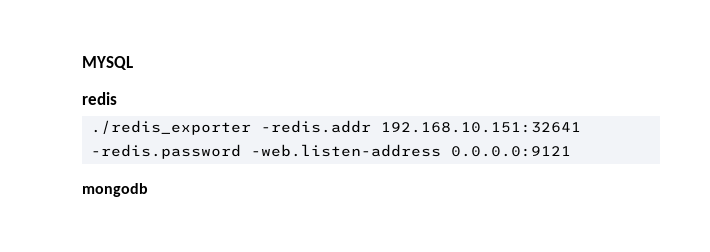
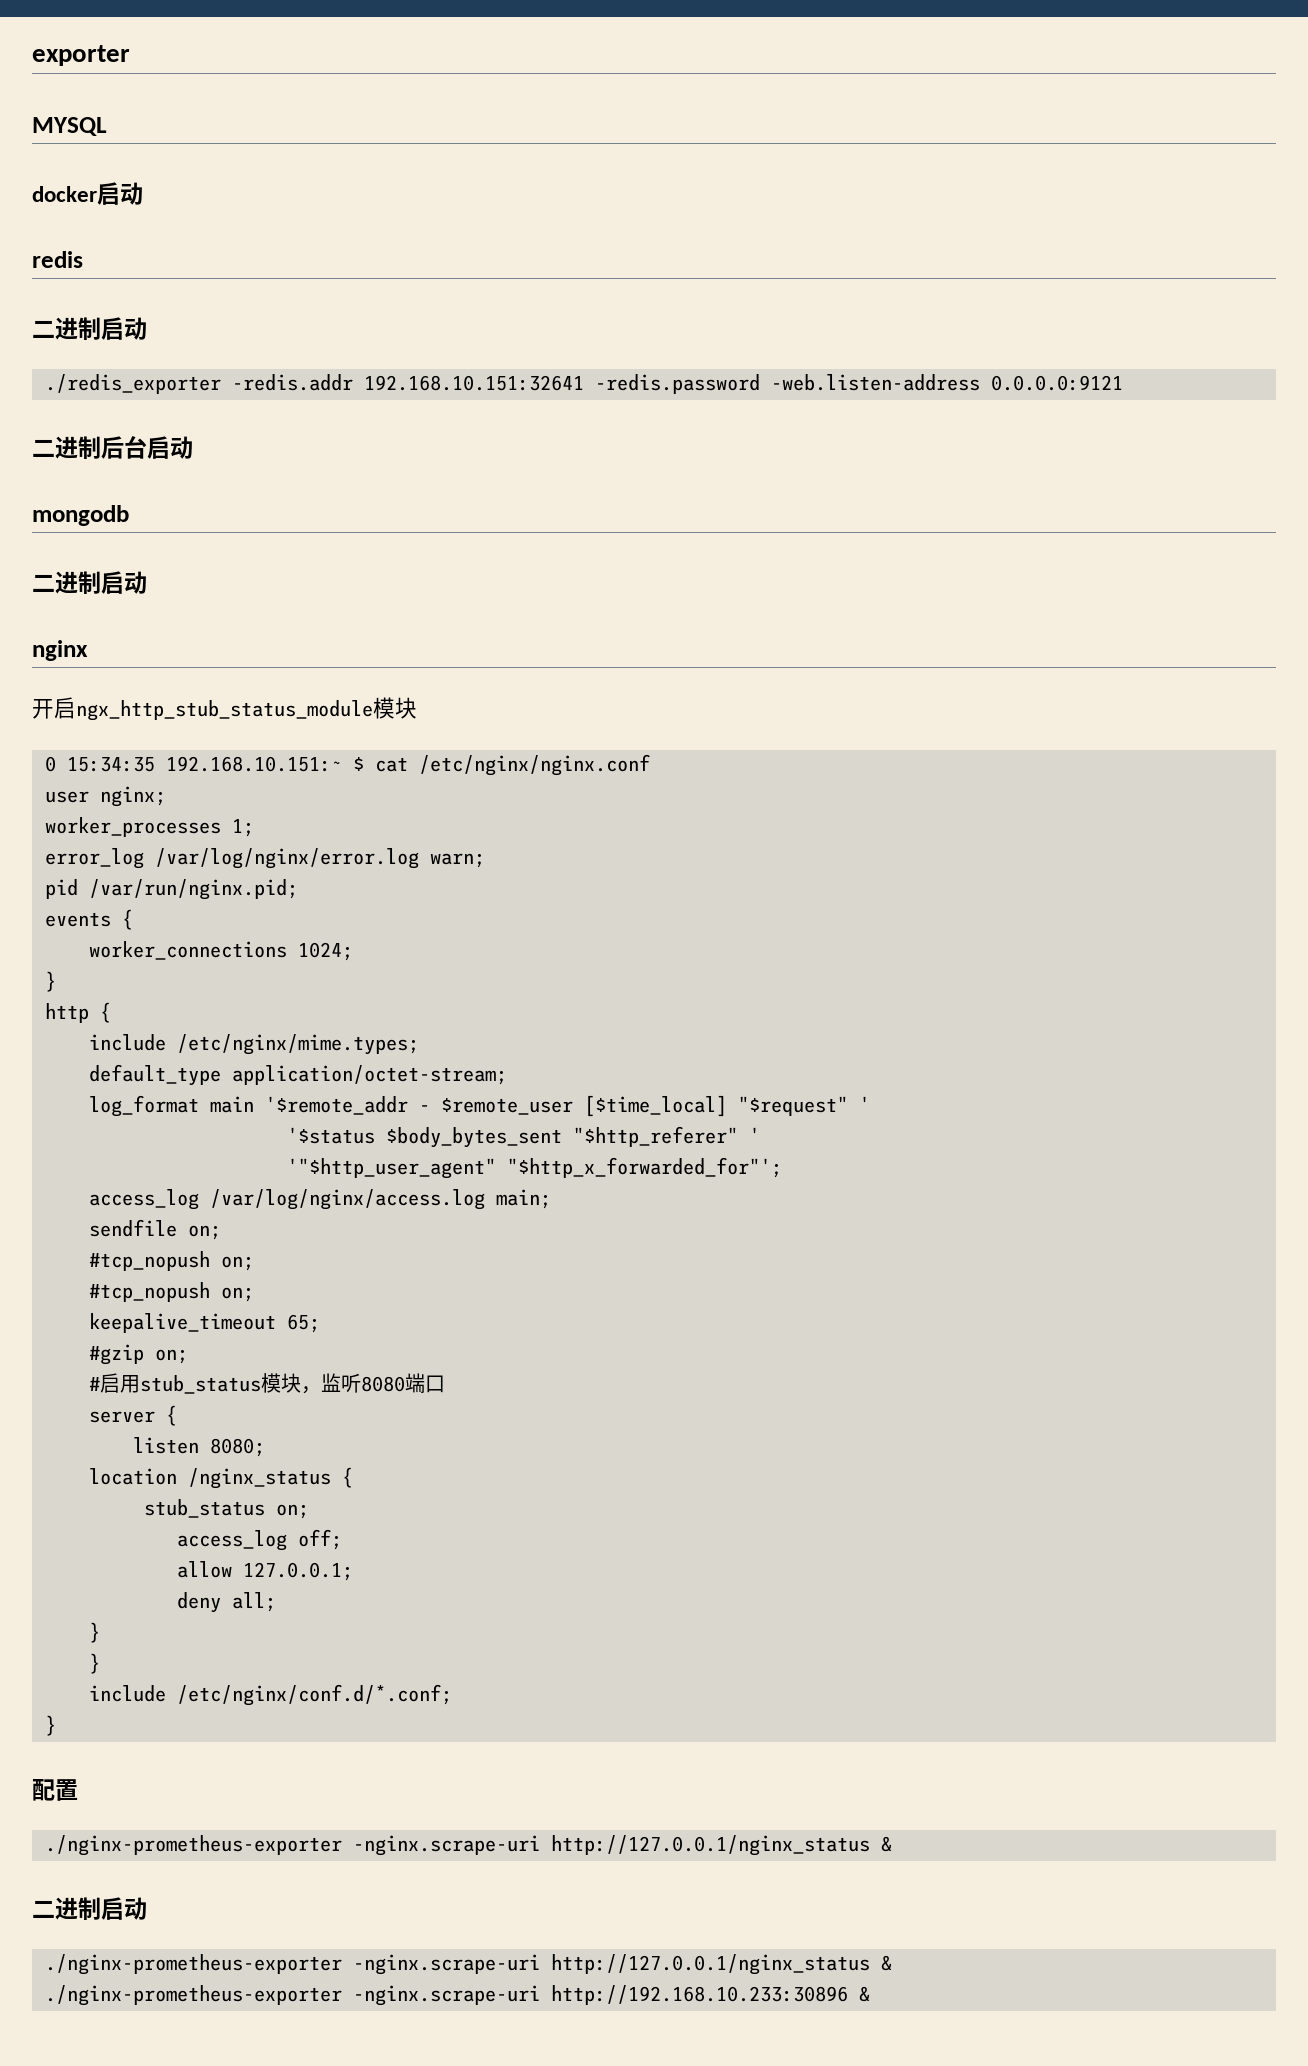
+ exporter
+ docker启动
  redis
+ 二进制启动
+ 二进制后台启动
  mongodb
+ 二进制启动
+ nginx
+ 开启ngx_http_stub_status_module模块
+ 0 15:34:35 192.168.10.151:~ $ cat /etc/nginx/nginx.conf
+ user nginx;
+ worker_processes 1;
+ error_log /var/log/nginx/error.log warn;
+ pid /var/run/nginx.pid;
+ events {
+ worker_connections 1024;
+ }
+ http {
+ include /etc/nginx/mime.types;
+ default_type application/octet-stream;
+ log_format main '$remote_addr - $remote_user [$time_local] "$request" '
+ '$status $body_bytes_sent "$http_referer" '
+ '"$http_user_agent" "$http_x_forwarded_for"';
+ access_log /var/log/nginx/access.log main;
+ sendfile on;
+ #tcp_nopush on;
+ #tcp_nopush on;
+ keepalive_timeout 65;
+ #gzip on;
+ #启用stub_status模块，监听8080端口
+ server {
+ listen 8080;
+ location /nginx_status {
+ stub_status on;
+ access_log off;
+ allow 127.0.0.1;
+ deny all;
+ }
+ }
+ include /etc/nginx/conf.d/*.conf;
+ }
+ 配置
+ ./nginx-prometheus-exporter -nginx.scrape-uri http://127.0.0.1/nginx_status &
+ 二进制启动
+ ./nginx-prometheus-exporter -nginx.scrape-uri http://127.0.0.1/nginx_status &
+ ./nginx-prometheus-exporter -nginx.scrape-uri http://192.168.10.233:30896 &

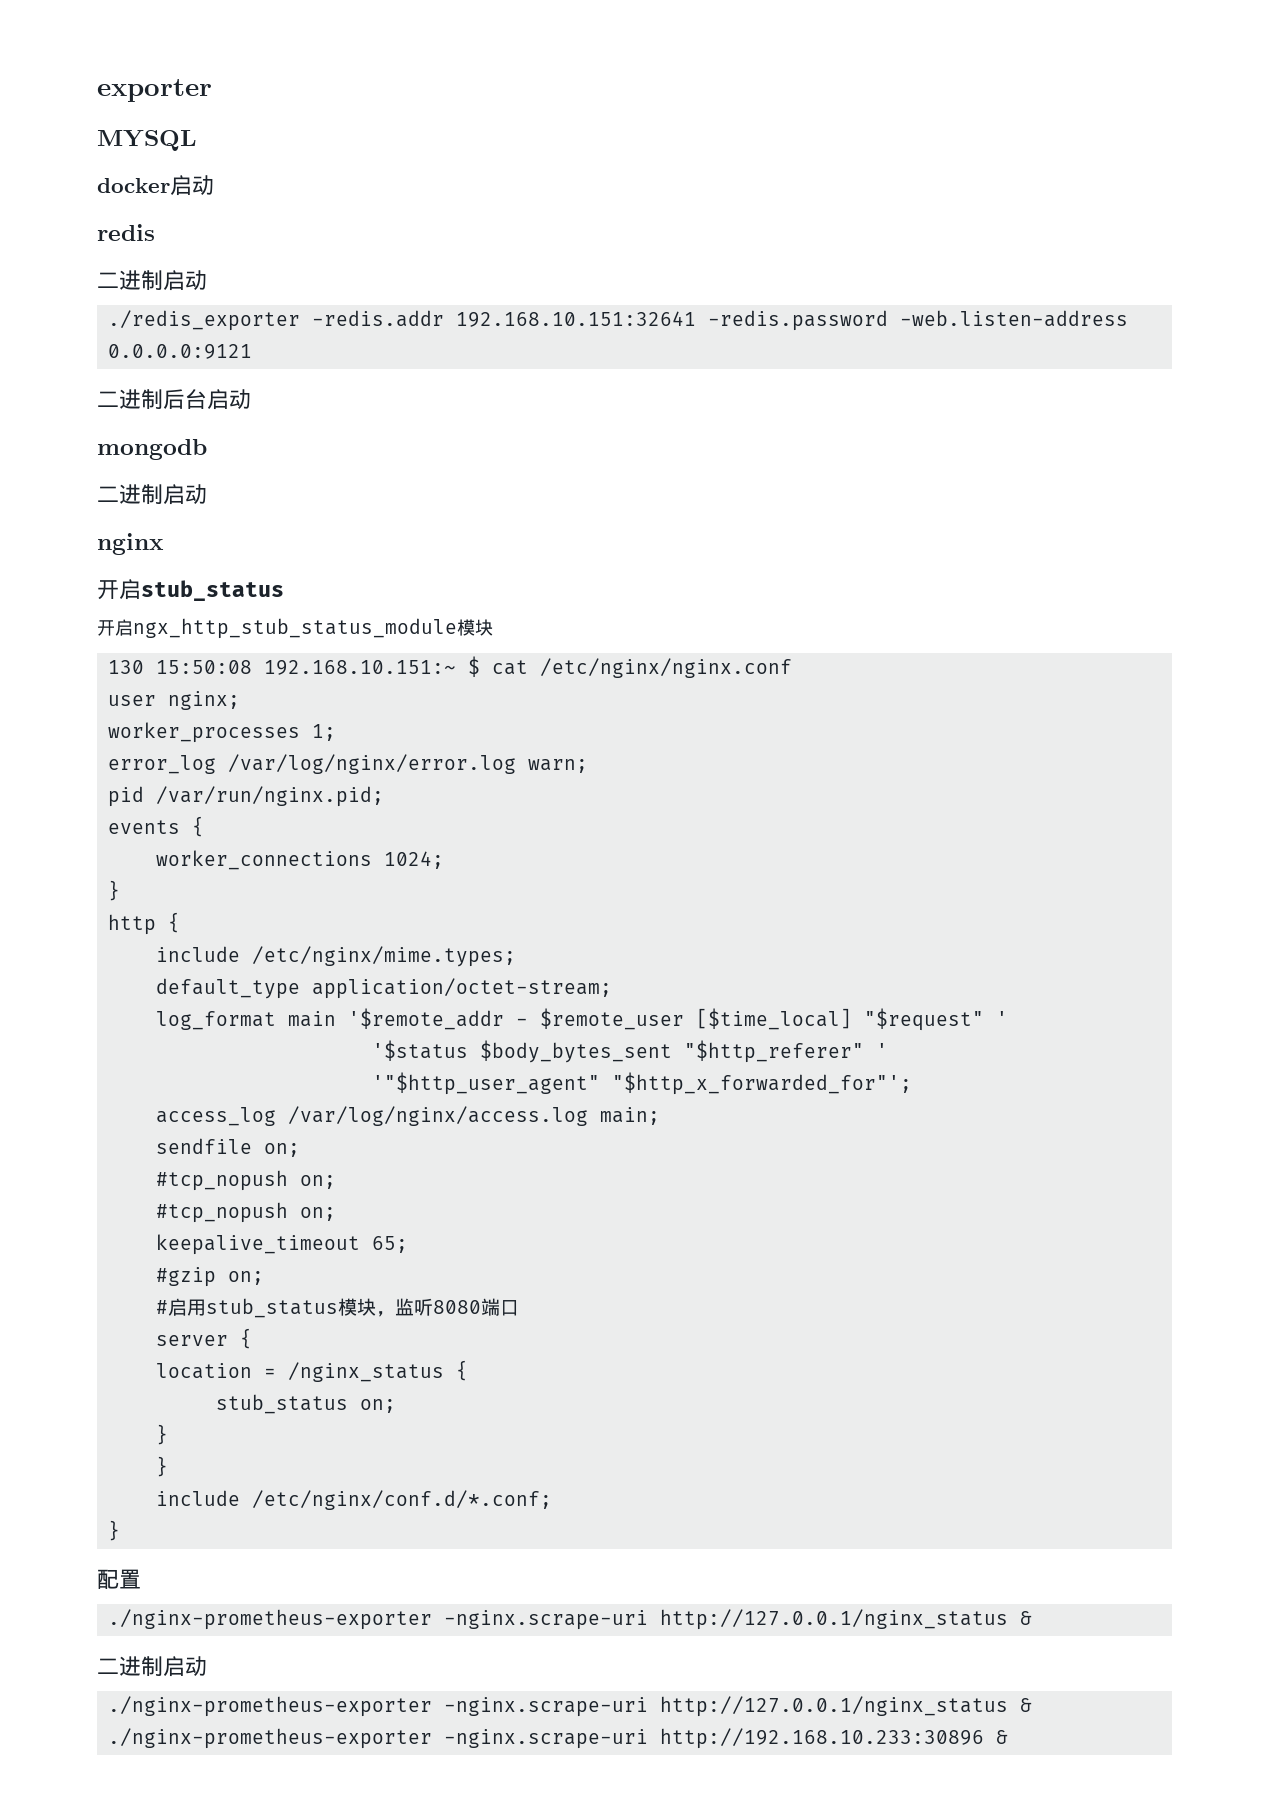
+ 开启stub_status
- 0 15:34:35 192.168.10.151:~ $ cat /etc/nginx/nginx.conf
+ 130 15:50:08 192.168.10.151:~ $ cat /etc/nginx/nginx.conf
- listen 8080;
- location /nginx_status {
+ location = /nginx_status {
- access_log off;
- allow 127.0.0.1;
- deny all;

